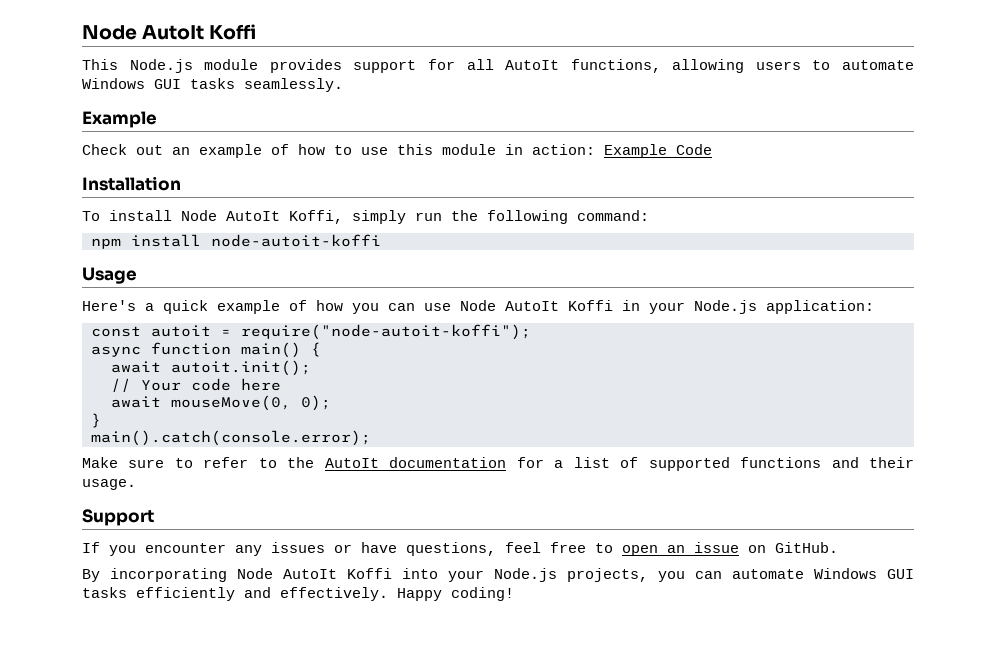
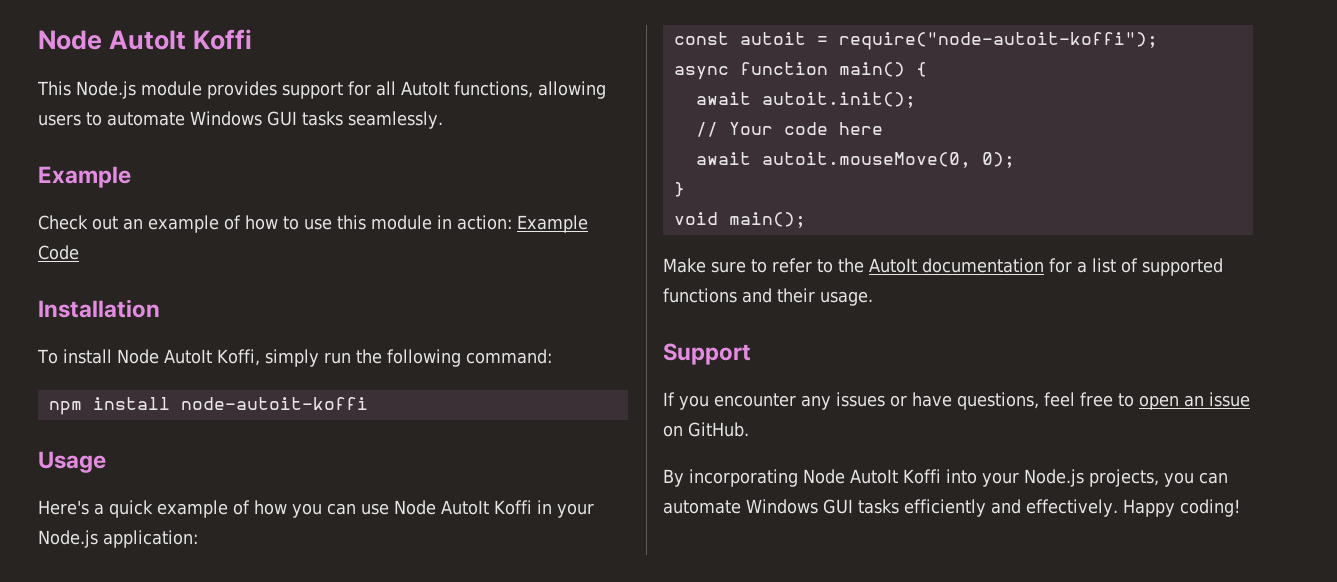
- await mouseMove(0, 0);
+ await autoit.mouseMove(0, 0);
- main().catch(console.error);
+ void main();

